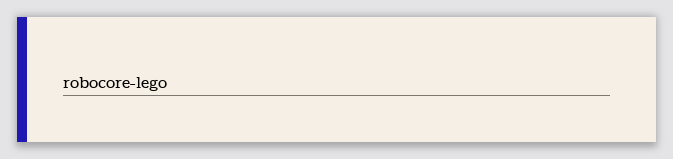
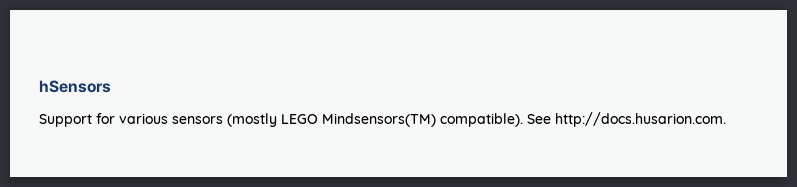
- robocore-lego
+ hSensors
+ Support for various sensors (mostly LEGO Mindsensors(TM) compatible). See http://docs.husarion.com.

